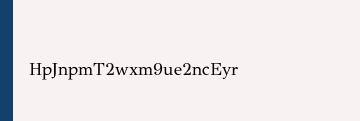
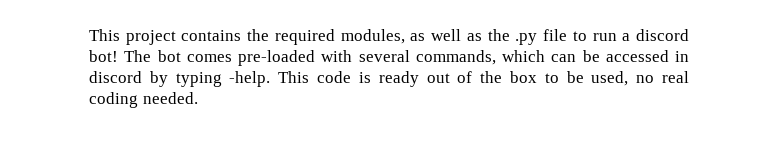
- HpJnpmT2wxm9ue2ncEyr
+ This project contains the required modules, as well as the .py file to run a discord bot! The bot comes pre-loaded with several commands, which can be accessed in discord by typing -help. This code is ready out of the box to be used, no real coding needed.

